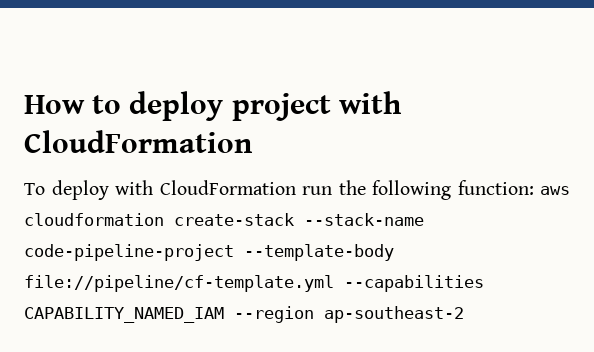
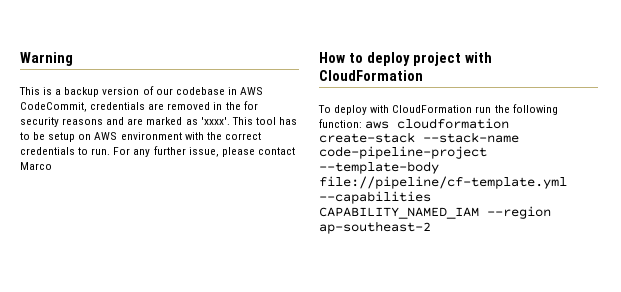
+ Warning
+ This is a backup version of our codebase in AWS CodeCommit, credentials are removed in the for security reasons and are marked as 'xxxx'. This tool has to be setup on AWS environment with the correct credentials to run. For any further issue, please contact Marco

